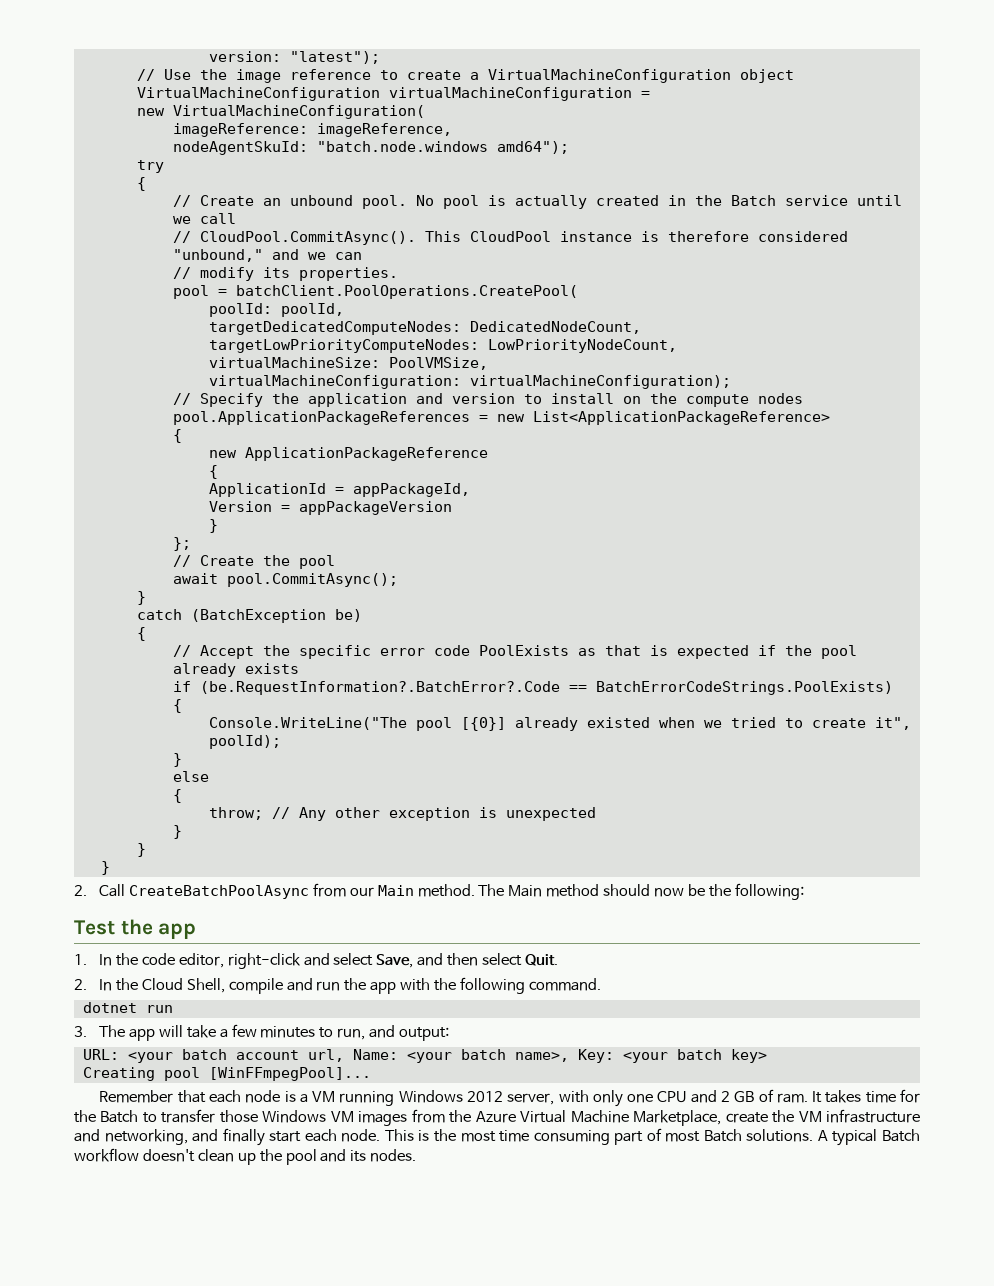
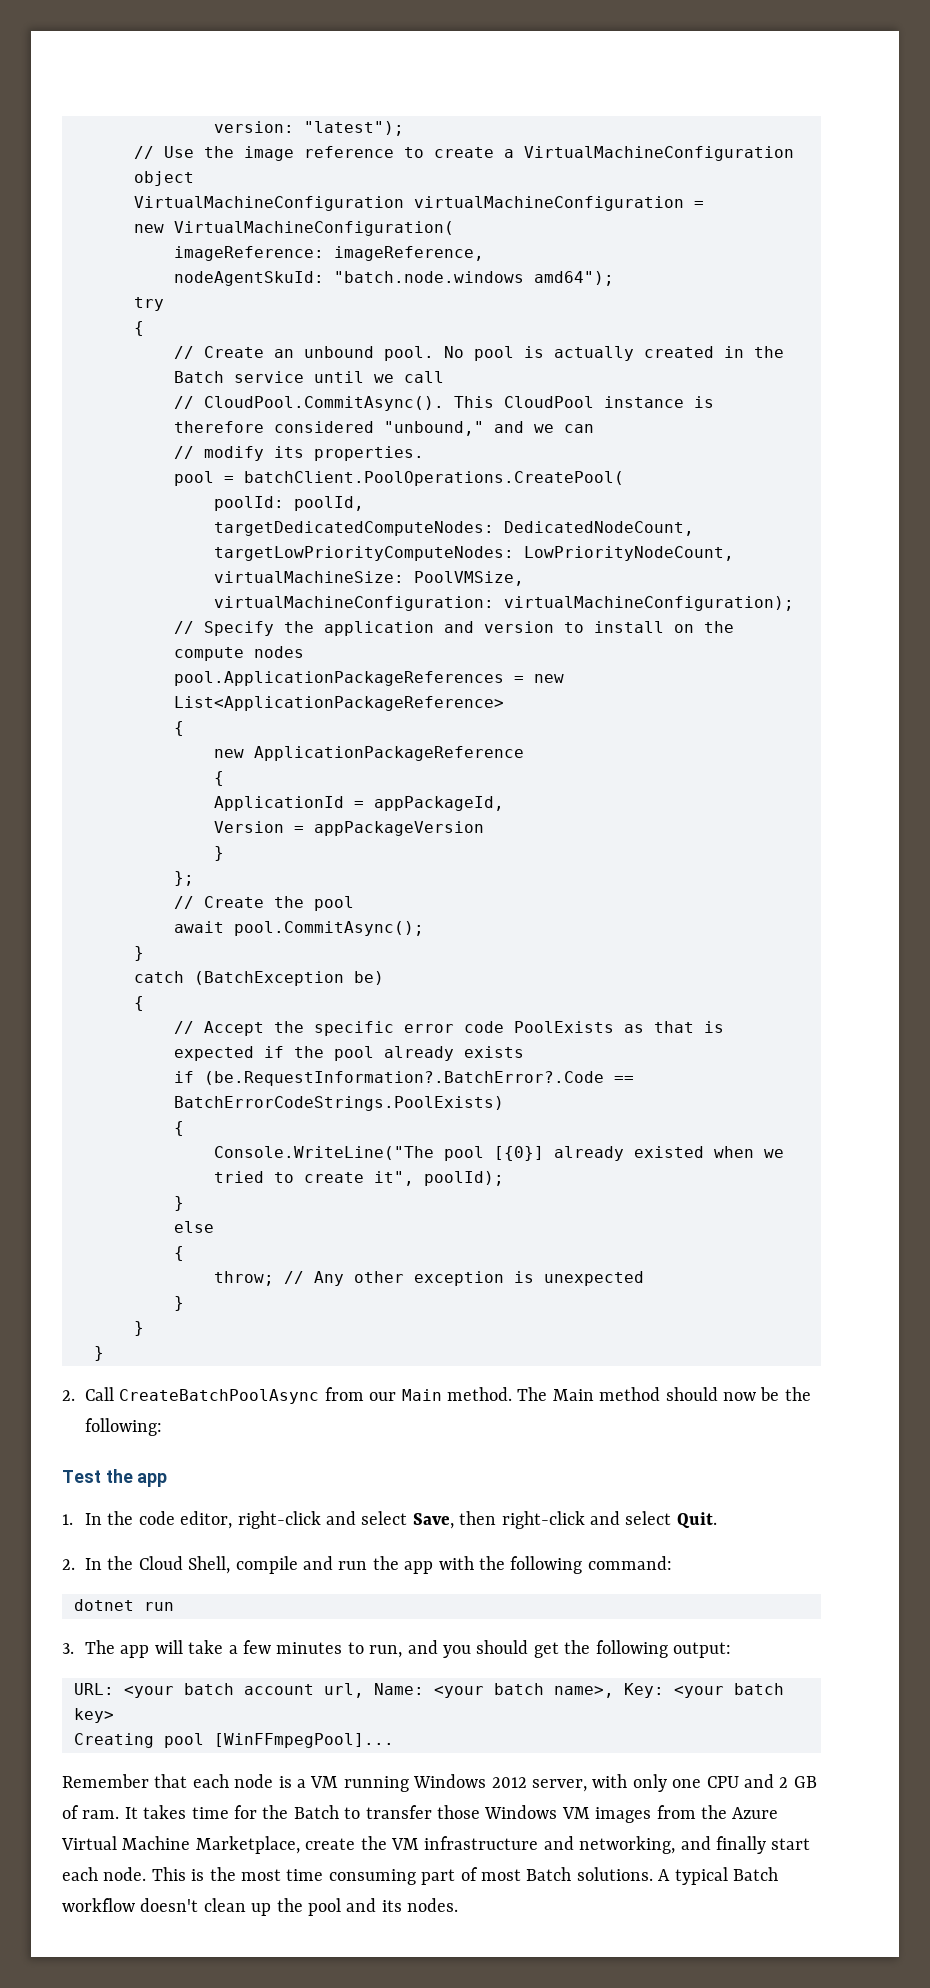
- 1. In the code editor, right-click and select Save, and then select Quit.
+ 1. In the code editor, right-click and select Save, then right-click and select Quit.
- 2. In the Cloud Shell, compile and run the app with the following command.
+ 2. In the Cloud Shell, compile and run the app with the following command:
- 3. The app will take a few minutes to run, and output:
+ 3. The app will take a few minutes to run, and you should get the following output:

